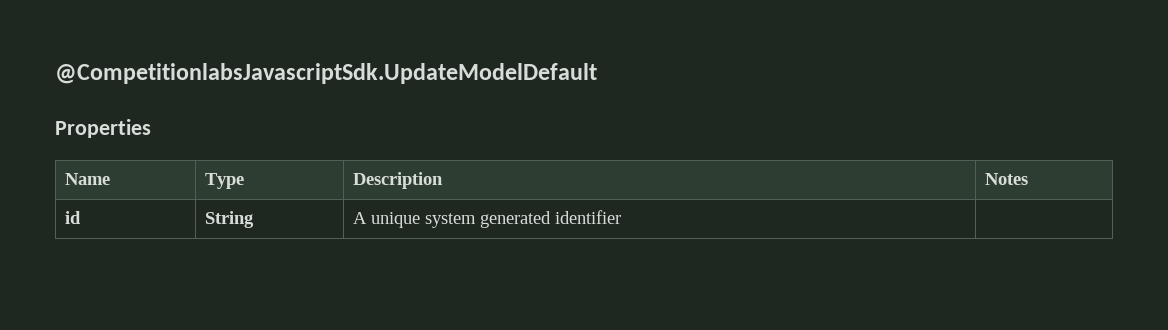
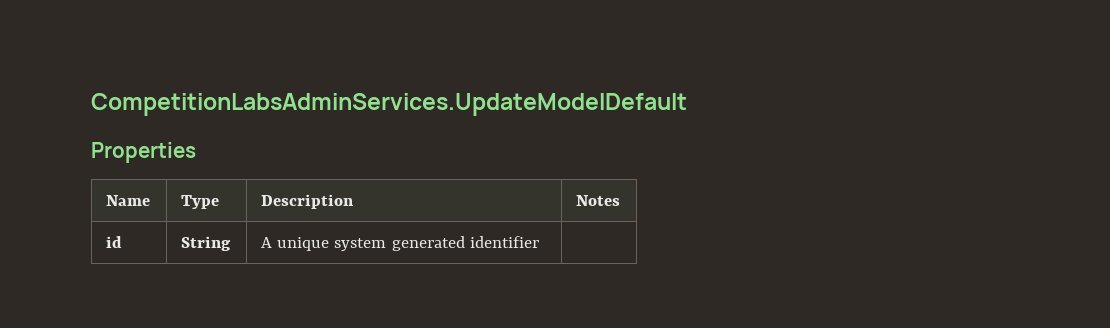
- @CompetitionlabsJavascriptSdk.UpdateModelDefault
+ CompetitionLabsAdminServices.UpdateModelDefault

